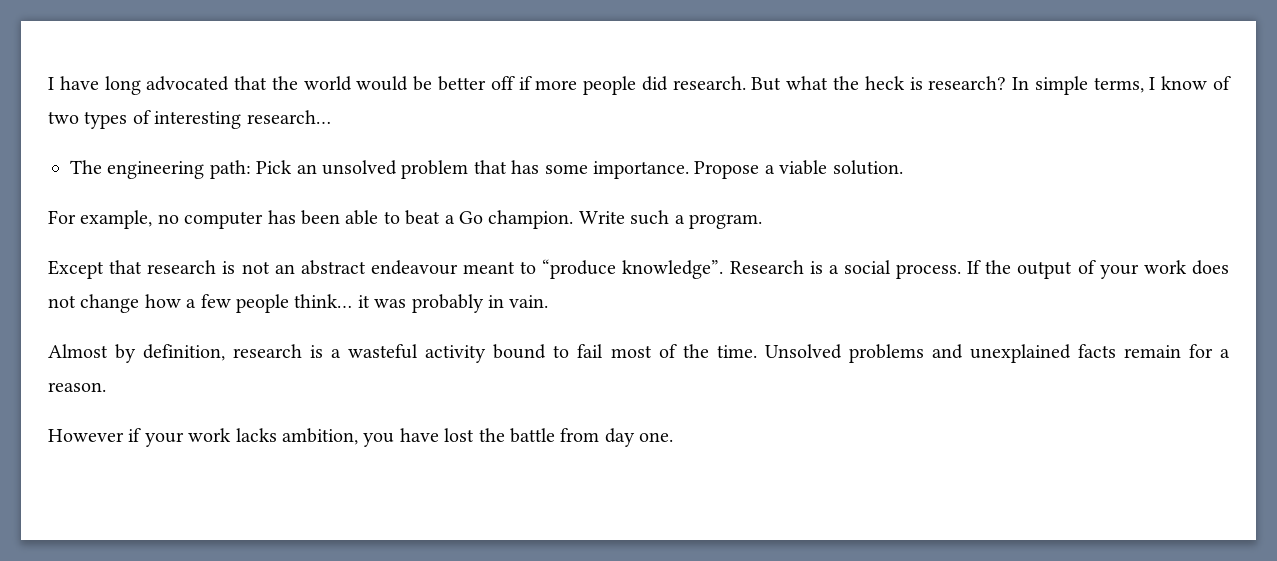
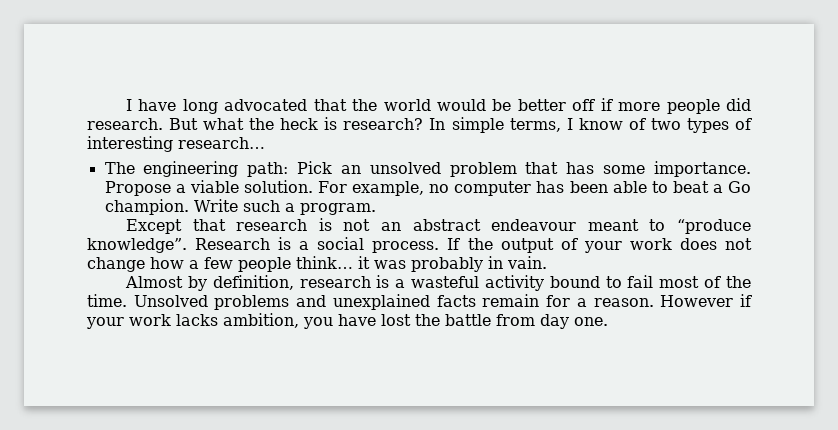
- Propose a viable solution.
- For example, no computer has been able to beat a Go champion.
+ Propose a viable solution. For example, no computer has been able to beat a Go champion.
- Unsolved problems and unexplained facts remain for a reason.
- However if your work lacks ambition, you have lost the battle from day one.
+ Unsolved problems and unexplained facts remain for a reason. However if your work lacks ambition, you have lost the battle from day one.

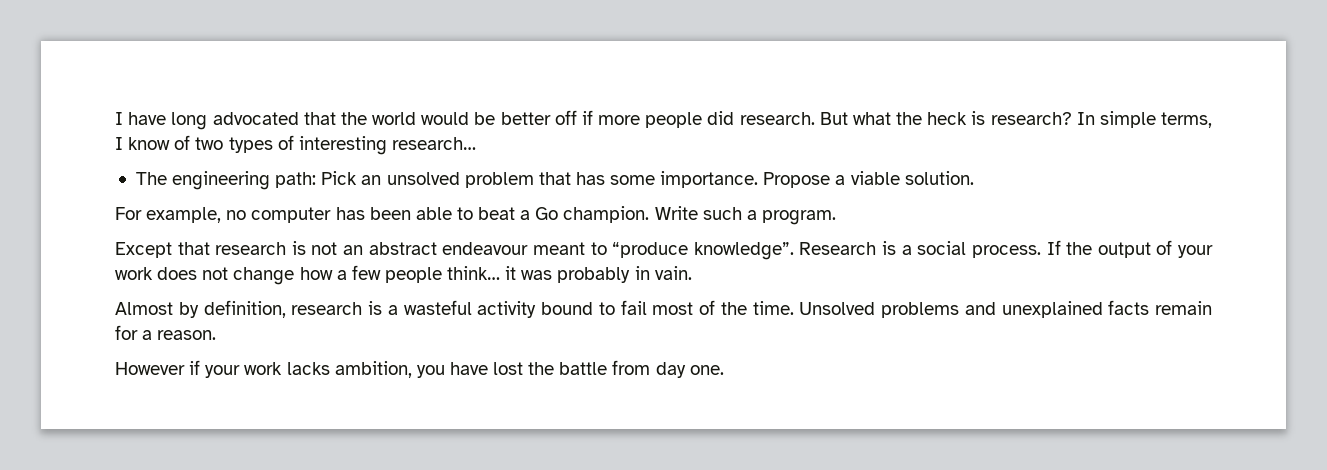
- Propose a viable solution. For example, no computer has been able to beat a Go champion.
+ Propose a viable solution.
+ For example, no computer has been able to beat a Go champion.
- Unsolved problems and unexplained facts remain for a reason. However if your work lacks ambition, you have lost the battle from day one.
+ Unsolved problems and unexplained facts remain for a reason.
+ However if your work lacks ambition, you have lost the battle from day one.

